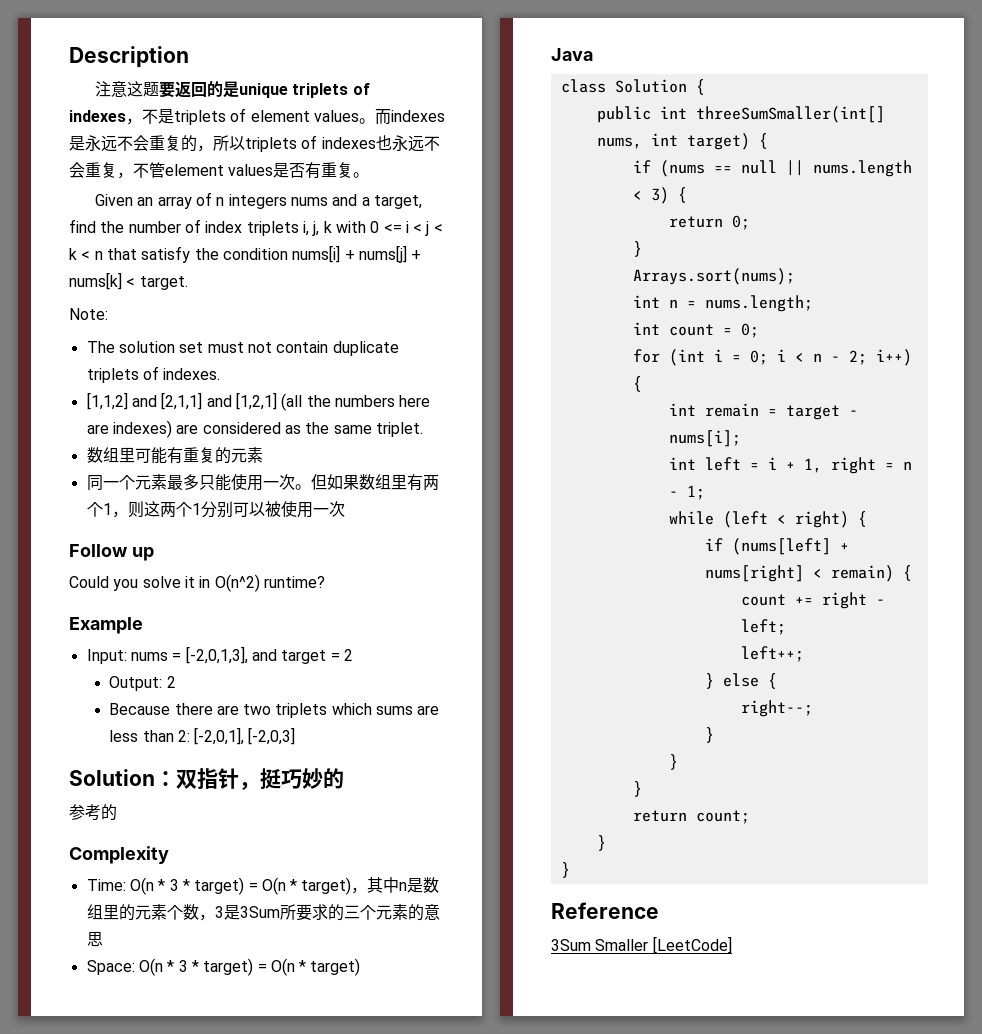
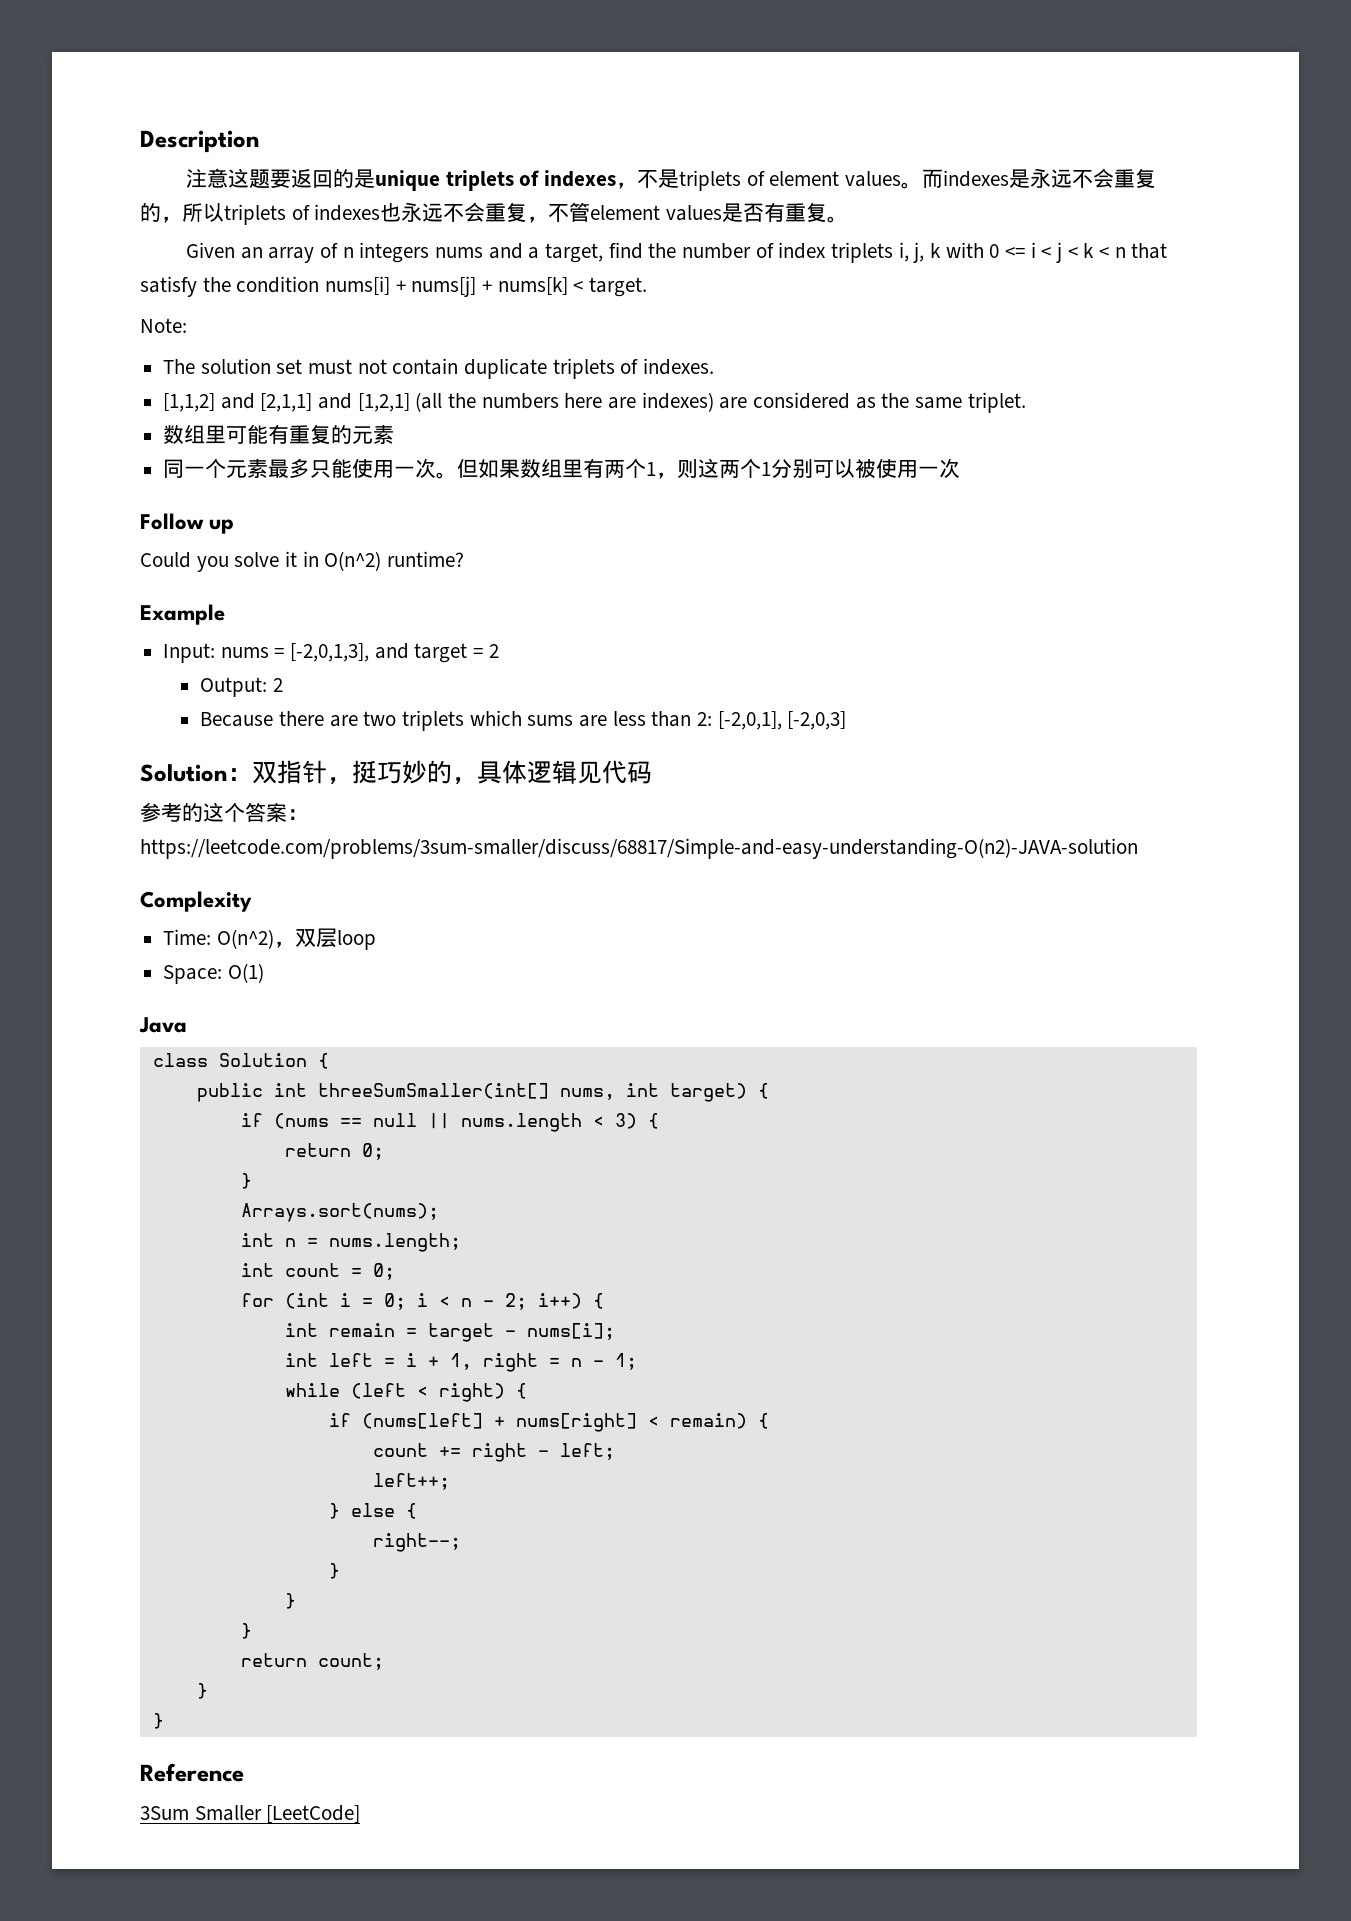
- Solution：双指针，挺巧妙的
- 参考的
+ Solution：双指针，挺巧妙的，具体逻辑见代码
+ 参考的这个答案：https://leetcode.com/problems/3sum-smaller/discuss/68817/Simple-and-easy-understanding-O(n2)-JAVA-solution
  Complexity
- Time: O(n * 3 * target) = O(n * target)，其中n是数组里的元素个数，3是3Sum所要求的三个元素的意思
- Space: O(n * 3 * target) = O(n * target)
+ Time: O(n^2)，双层loop
+ Space: O(1)

